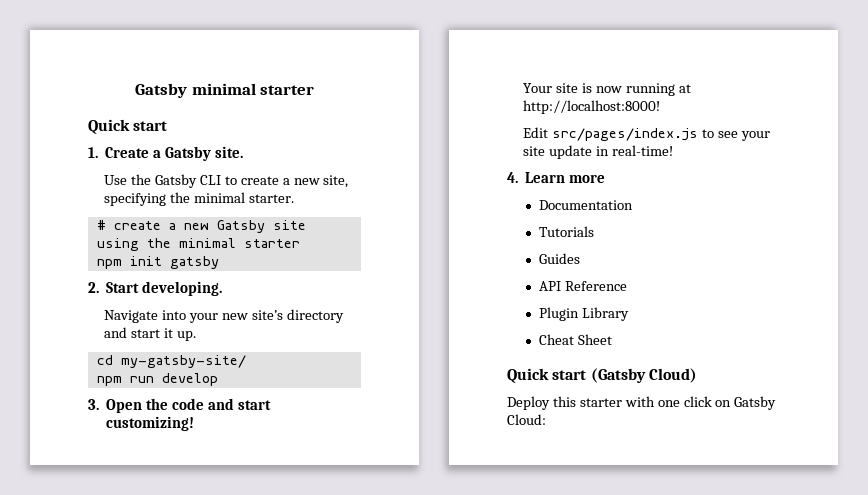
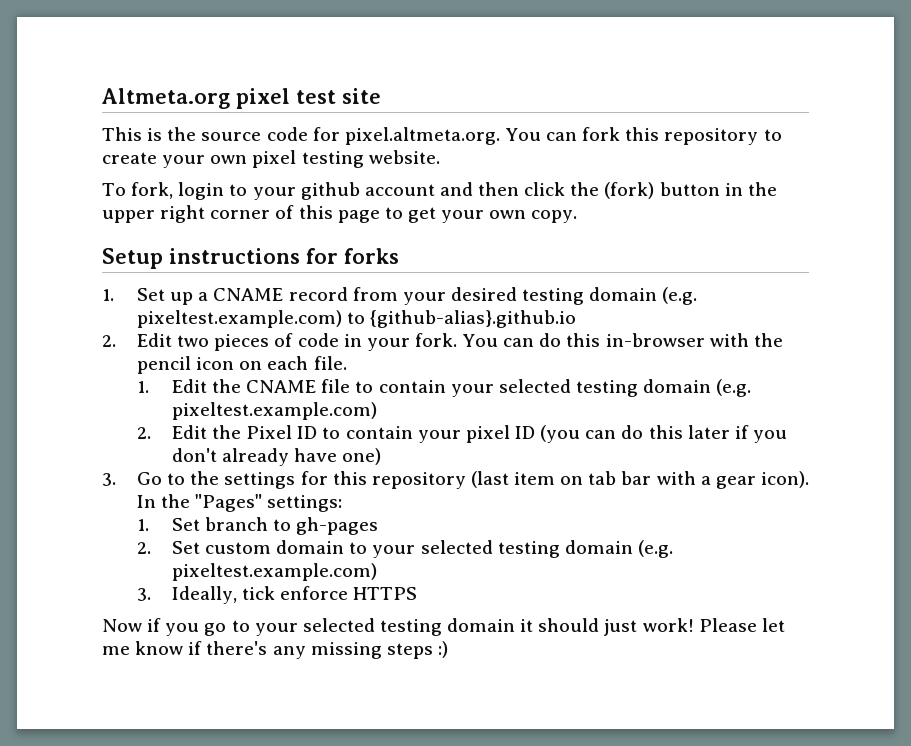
- Gatsby minimal starter
- Quick start
- 1. Create a Gatsby site.
- Use the Gatsby CLI to create a new site, specifying the minimal starter.
- # create a new Gatsby site using the minimal starter
- npm init gatsby
- 2. Start developing.
- Navigate into your new site’s directory and start it up.
- cd my-gatsby-site/
- npm run develop
- 3. Open the code and start customizing!
- Your site is now running at http://localhost:8000!
- Edit src/pages/index.js to see your site update in real-time!
- 4. Learn more
- Documentation
- Tutorials
- Guides
- API Reference
- Plugin Library
- Cheat Sheet
- Quick start (Gatsby Cloud)
- Deploy this starter with one click on Gatsby Cloud:
+ Altmeta.org pixel test site
+ This is the source code for pixel.altmeta.org. You can fork this repository to create your own pixel testing website.
+ To fork, login to your github account and then click the (fork) button in the upper right corner of this page to get your own copy.
+ Setup instructions for forks
+ 1. Set up a CNAME record from your desired testing domain (e.g. pixeltest.example.com) to {github-alias}.github.io
+ 2. Edit two pieces of code in your fork. You can do this in-browser with the pencil icon on each file.
+ 1. Edit the CNAME file to contain your selected testing domain (e.g. pixeltest.example.com)
+ 2. Edit the Pixel ID to contain your pixel ID (you can do this later if you don't already have one)
+ 3. Go to the settings for this repository (last item on tab bar with a gear icon). In the "Pages" settings:
+ 1. Set branch to gh-pages
+ 2. Set custom domain to your selected testing domain (e.g. pixeltest.example.com)
+ 3. Ideally, tick enforce HTTPS
+ Now if you go to your selected testing domain it should just work! Please let me know if there's any missing steps :)

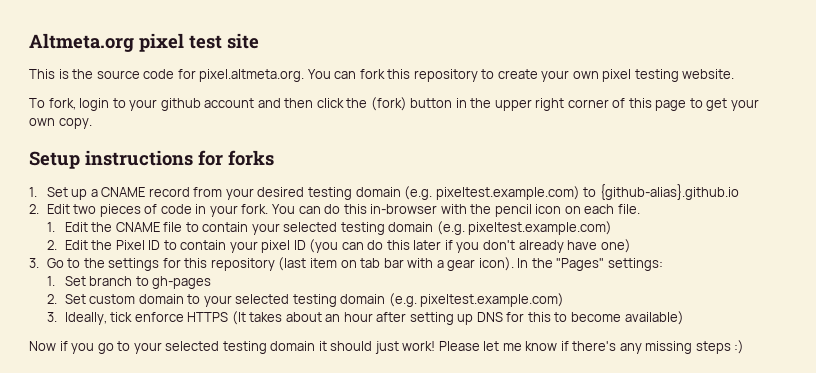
- 3. Ideally, tick enforce HTTPS
+ 3. Ideally, tick enforce HTTPS (It takes about an hour after setting up DNS for this to become available)

